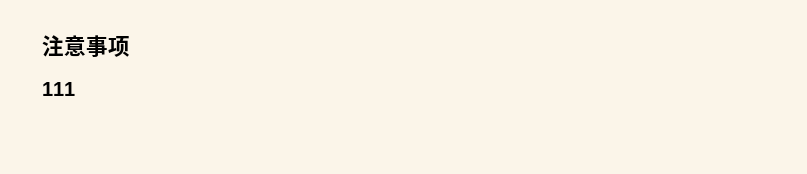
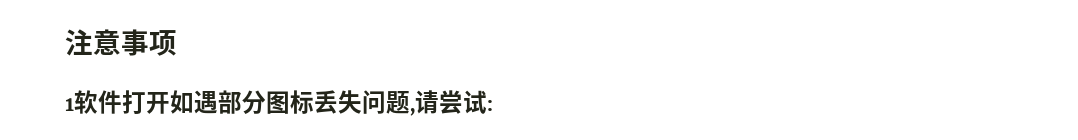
- 111
+ 1软件打开如遇部分图标丢失问题,请尝试:

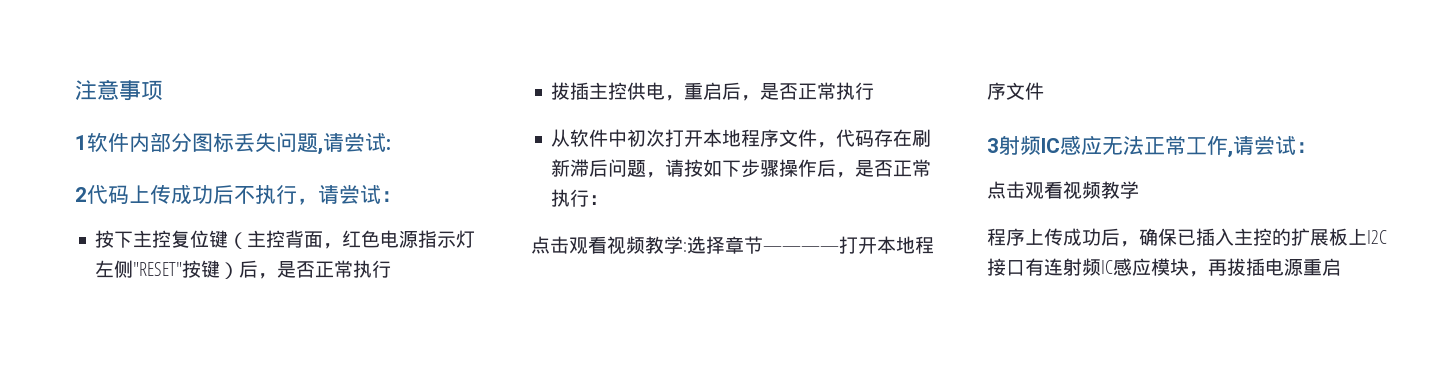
- 1软件打开如遇部分图标丢失问题,请尝试:
+ 1软件内部分图标丢失问题,请尝试:
+ 2代码上传成功后不执行，请尝试：
+ 按下主控复位键（主控背面，红色电源指示灯左侧"RESET"按键）后，是否正常执行
+ 拔插主控供电，重启后，是否正常执行
+ 从软件中初次打开本地程序文件，代码存在刷新滞后问题，请按如下步骤操作后，是否正常执行：
+ 点击观看视频教学:选择章节————打开本地程序文件
+ 3射频IC感应无法正常工作,请尝试：
+ 点击观看视频教学
+ 程序上传成功后，确保已插入主控的扩展板上I2C接口有连射频IC感应模块，再拔插电源重启

